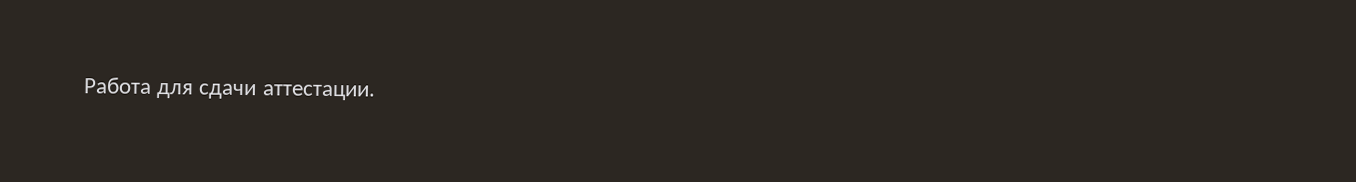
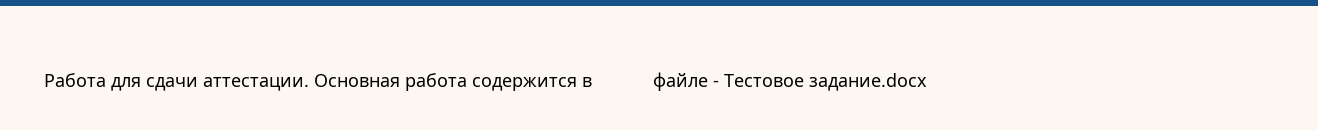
+ Основная работа содержится в файле - Тестовое задание.docx

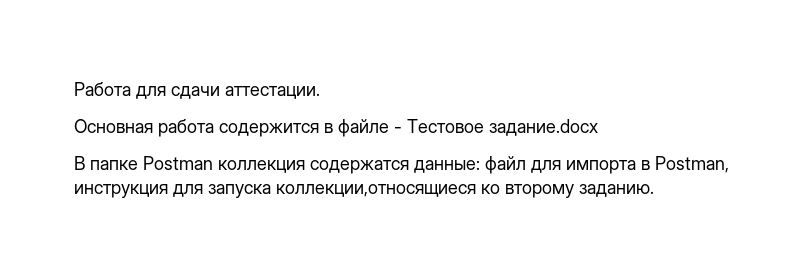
- Работа для сдачи аттестации. Основная работа содержится в файле - Тестовое задание.docx
+ Работа для сдачи аттестации.
+ Основная работа содержится в файле - Тестовое задание.docx
+ В папке Postman коллекция содержатся данные: файл для импорта в Postman, инструкция для запуска коллекции,относящиеся ко второму заданию.

